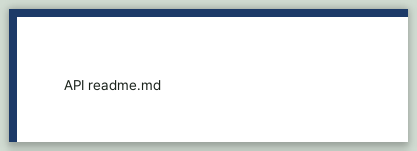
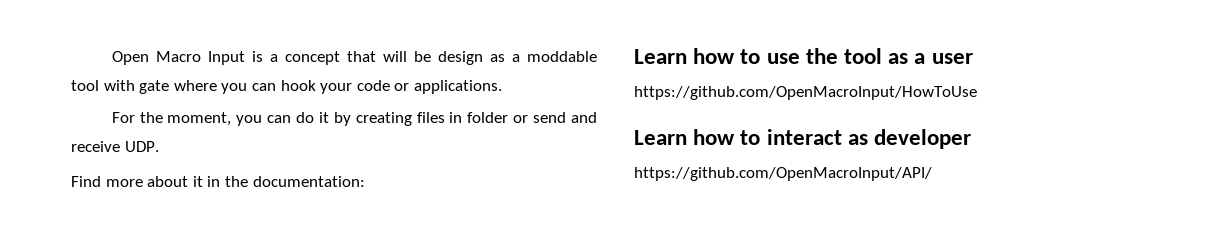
- API readme.md
+ Open Macro Input is a concept that will be design as a moddable tool with gate where you can hook your code or applications.
+ For the moment, you can do it by creating files in folder or send and receive UDP.
+ Find more about it in the documentation:
+ Learn how to use the tool as a user
+ https://github.com/OpenMacroInput/HowToUse
+ Learn how to interact as developer
+ https://github.com/OpenMacroInput/API/

